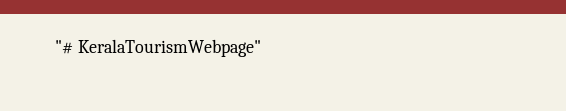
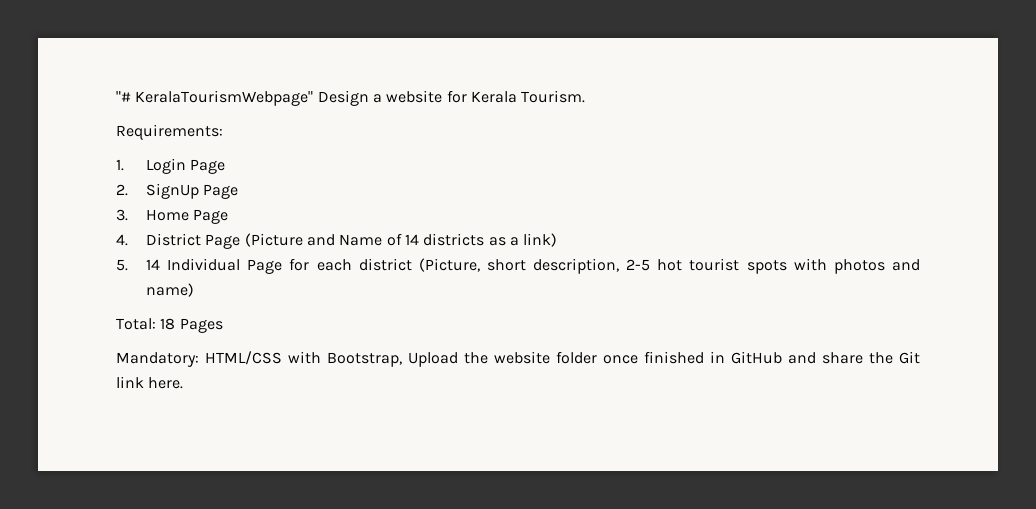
- "# KeralaTourismWebpage"
+ "# KeralaTourismWebpage" Design a website for Kerala Tourism.
+ Requirements:
+ 1. Login Page
+ 2. SignUp Page
+ 3. Home Page
+ 4. District Page (Picture and Name of 14 districts as a link)
+ 5. 14 Individual Page for each district (Picture, short description, 2-5 hot tourist spots with photos and name)
+ Total: 18 Pages
+ Mandatory: HTML/CSS with Bootstrap, Upload the website folder once finished in GitHub and share the Git link here.

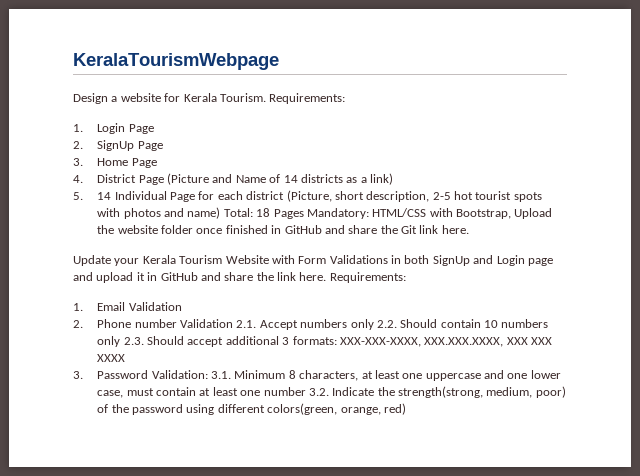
- "# KeralaTourismWebpage" Design a website for Kerala Tourism.
- Requirements:
+ KeralaTourismWebpage
+ Design a website for Kerala Tourism. Requirements:
- 5. 14 Individual Page for each district (Picture, short description, 2-5 hot tourist spots with photos and name)
- Total: 18 Pages
- Mandatory: HTML/CSS with Bootstrap, Upload the website folder once finished in GitHub and share the Git link here.
+ 5. 14 Individual Page for each district (Picture, short description, 2-5 hot tourist spots with photos and name) Total: 18 Pages Mandatory: HTML/CSS with Bootstrap, Upload the website folder once finished in GitHub and share the Git link here.
+ Update your Kerala Tourism Website with Form Validations in both SignUp and Login page and upload it in GitHub and share the link here. Requirements:
+ 1. Email Validation
+ 2. Phone number Validation 2.1. Accept numbers only 2.2. Should contain 10 numbers only 2.3. Should accept additional 3 formats: XXX-XXX-XXXX, XXX.XXX.XXXX, XXX XXX XXXX
+ 3. Password Validation: 3.1. Minimum 8 characters, at least one uppercase and one lower case, must contain at least one number 3.2. Indicate the strength(strong, medium, poor) of the password using different colors(green, orange, red)

